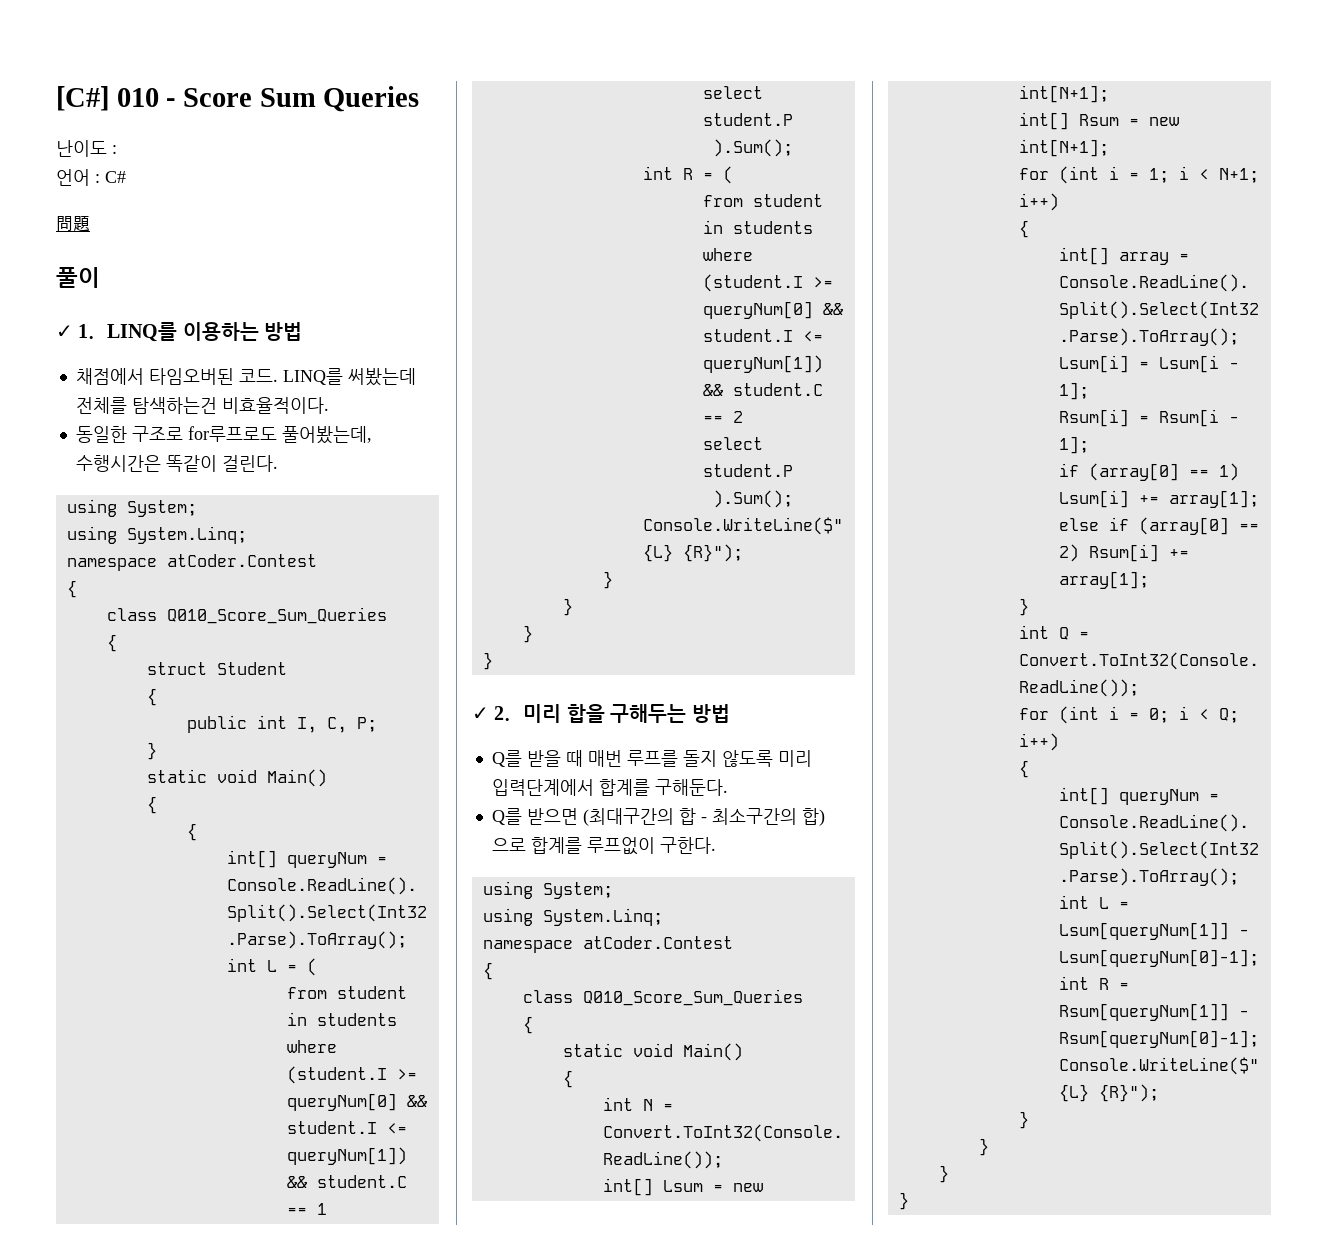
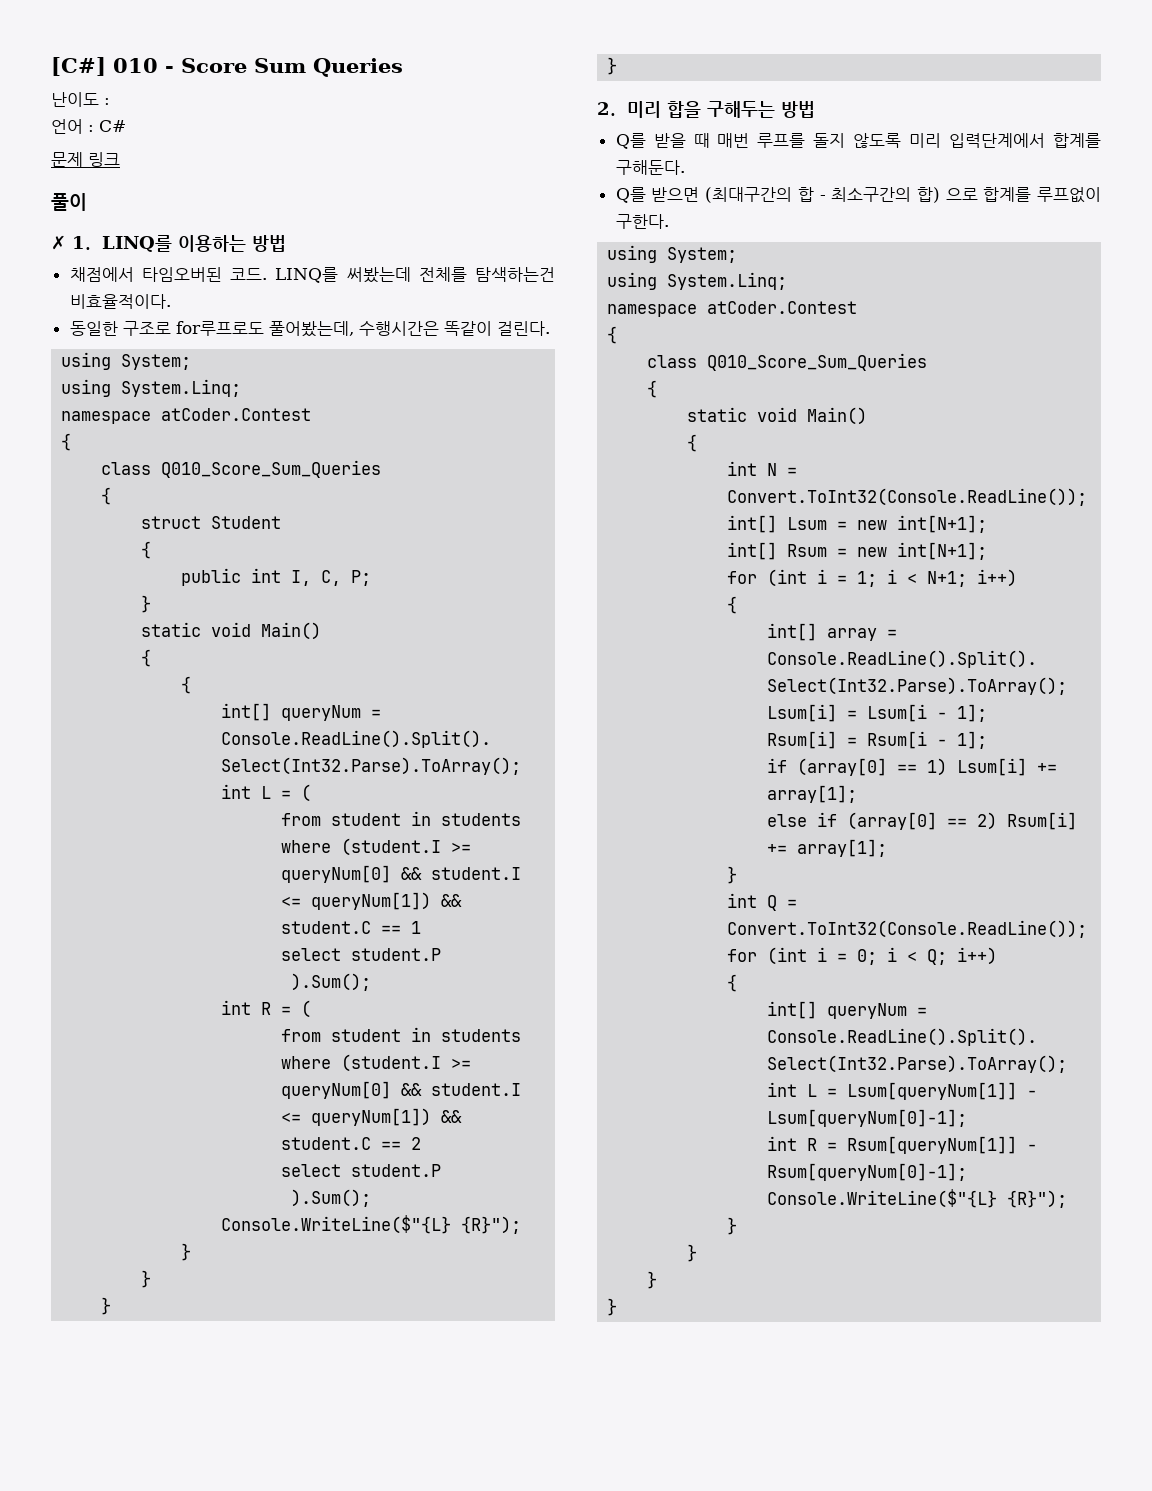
- 問題
+ 문제 링크
- ✓ 1．LINQ를 이용하는 방법
+ ✗ 1．LINQ를 이용하는 방법
- ✓ 2．미리 합을 구해두는 방법
+ 2．미리 합을 구해두는 방법

